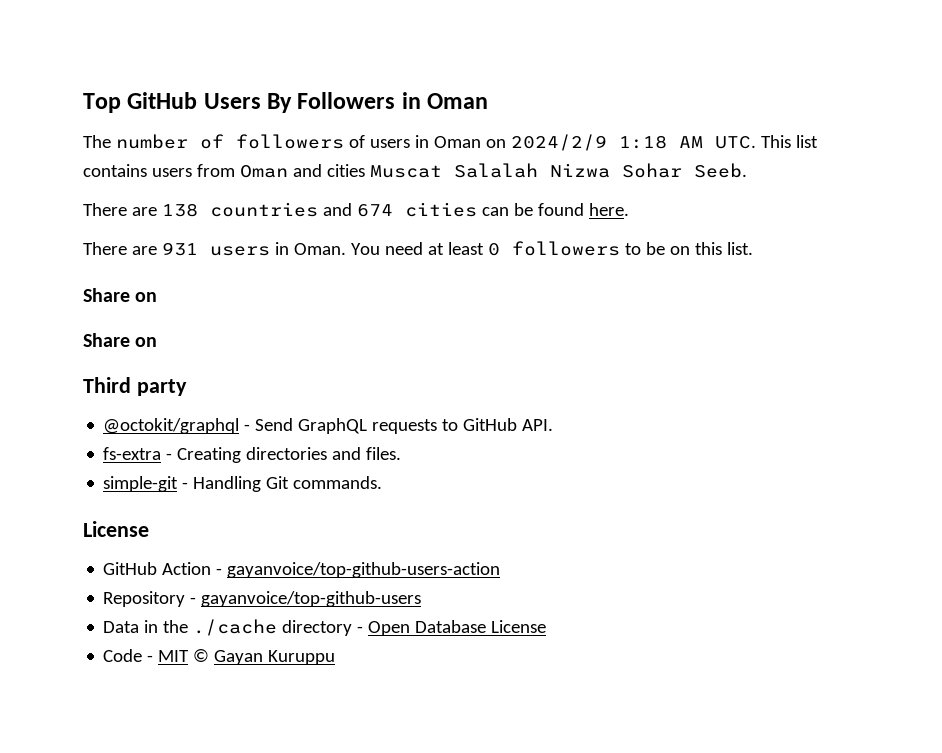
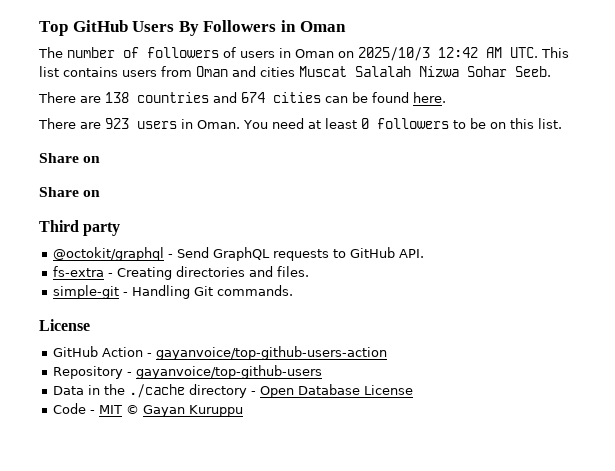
- The number of followers of users in Oman on 2024/2/9 1:18 AM UTC. This list contains users from Oman and cities Muscat Salalah Nizwa Sohar Seeb.
+ The number of followers of users in Oman on 2025/10/3 12:42 AM UTC. This list contains users from Oman and cities Muscat Salalah Nizwa Sohar Seeb.
- There are 931 users in Oman.
+ There are 923 users in Oman.

